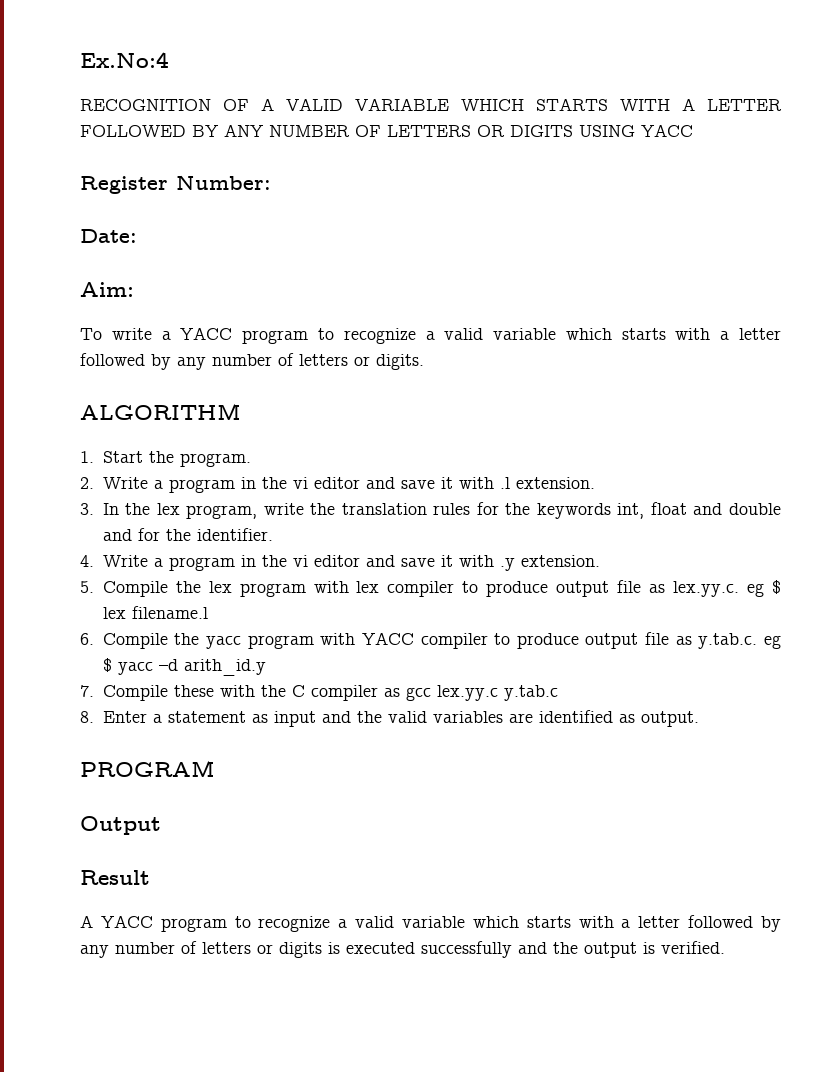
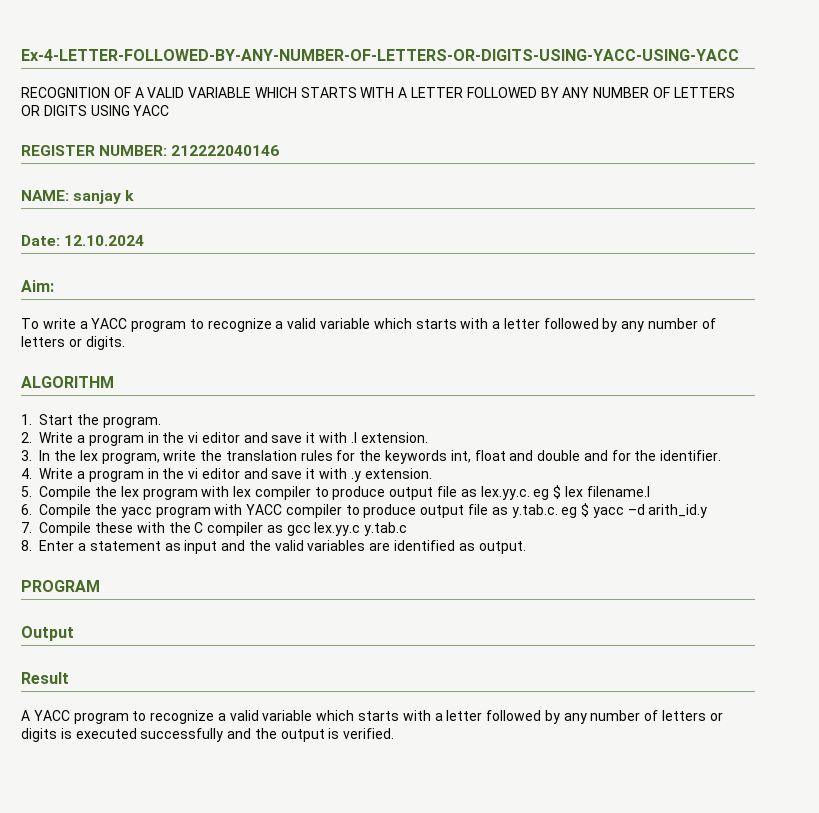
- Ex.No:4
+ Ex-4-LETTER-FOLLOWED-BY-ANY-NUMBER-OF-LETTERS-OR-DIGITS-USING-YACC-USING-YACC
- Register Number:
+ REGISTER NUMBER: 212222040146
+ NAME: sanjay k
- Date:
+ Date: 12.10.2024

